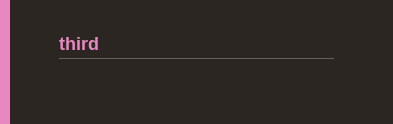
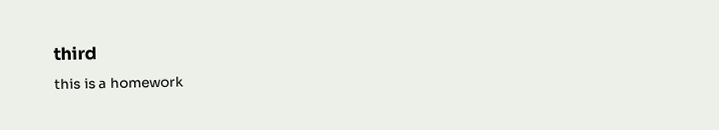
+ this is a homework

